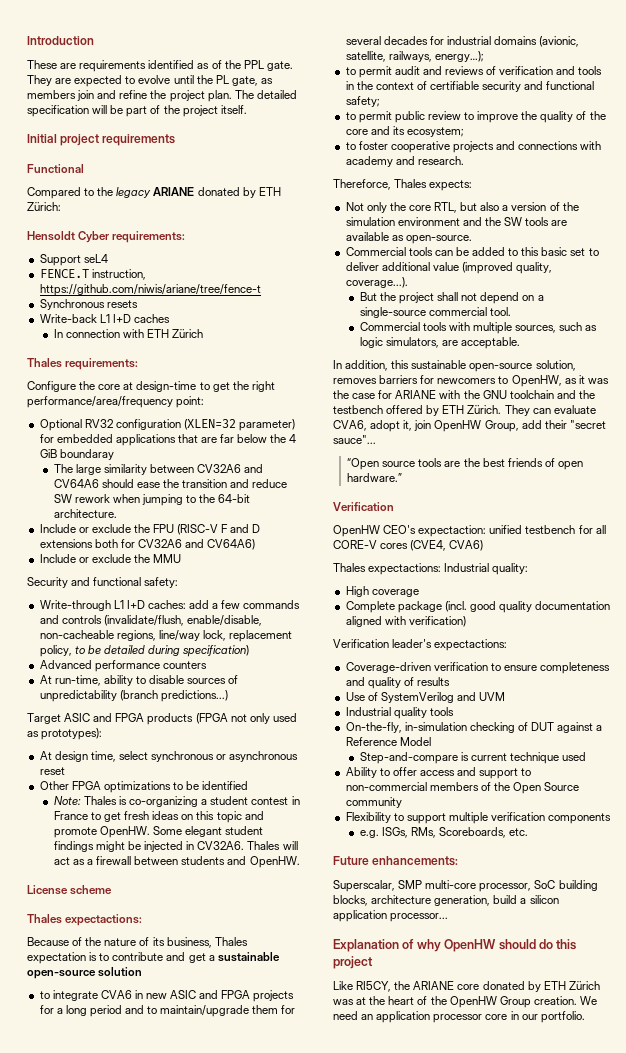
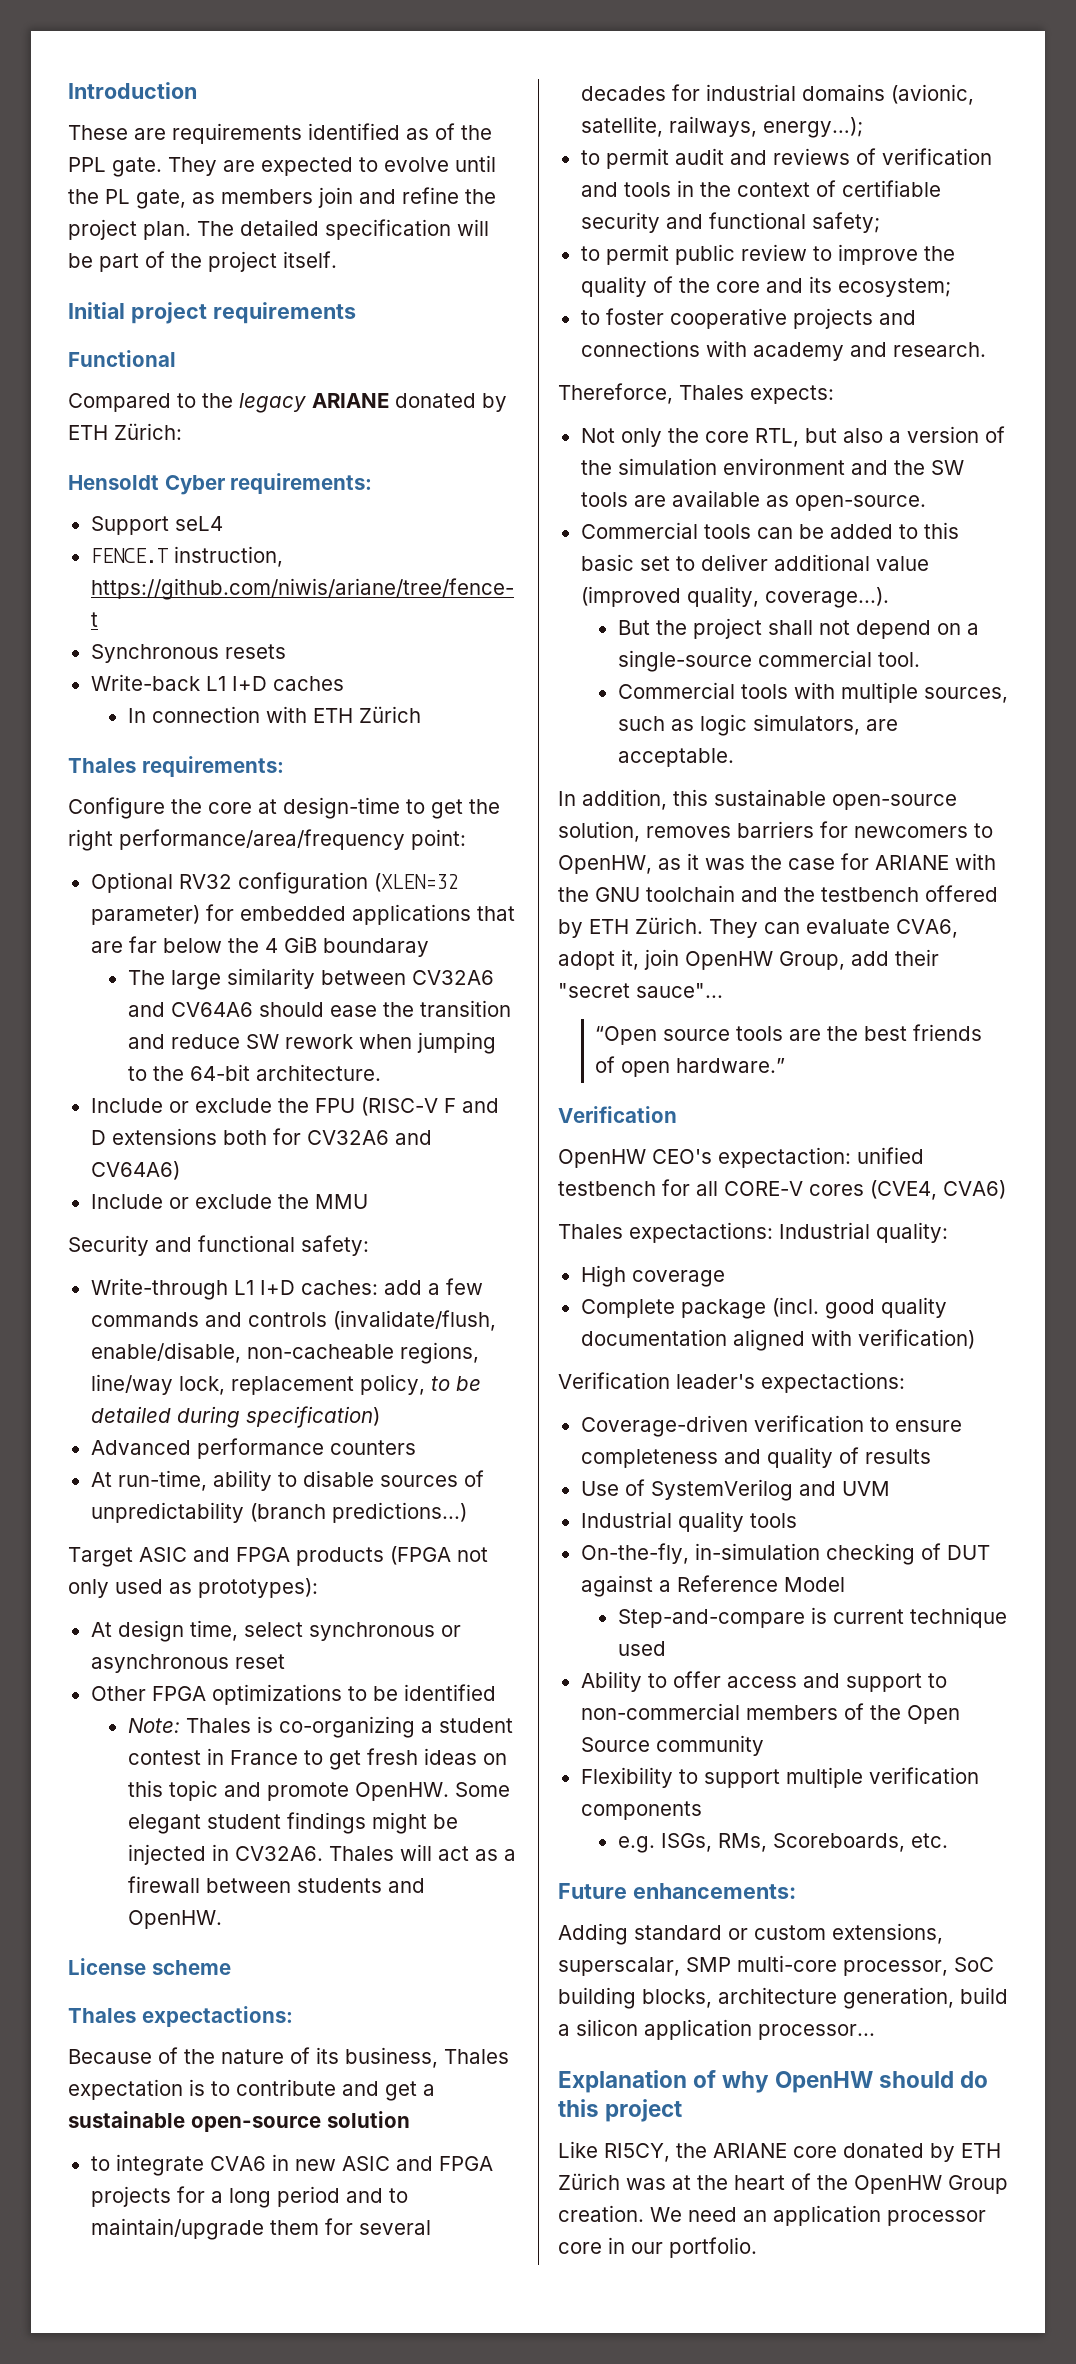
- Superscalar, SMP multi-core processor, SoC building blocks, architecture generation, build a silicon application processor...
+ Adding standard or custom extensions, superscalar, SMP multi-core processor, SoC building blocks, architecture generation, build a silicon application processor...

